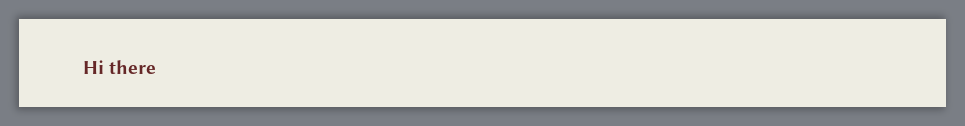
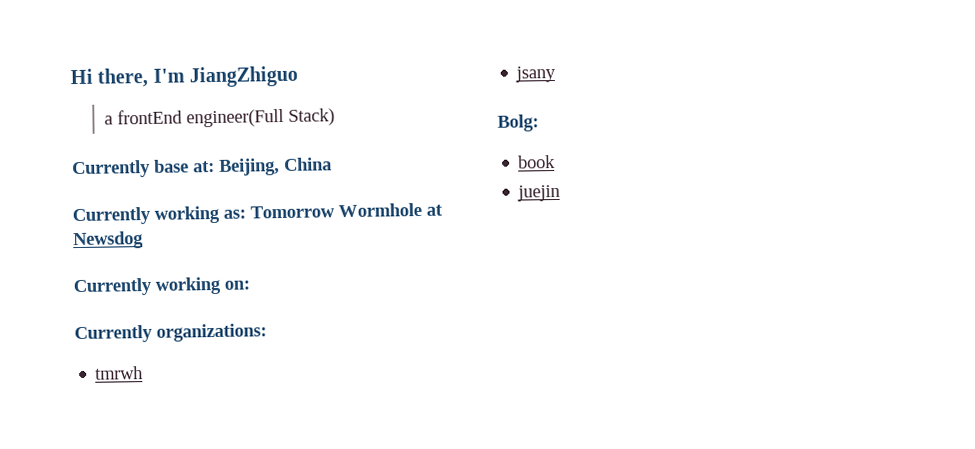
- Hi there
+ Hi there, I'm JiangZhiguo
+ a frontEnd engineer(Full Stack)
+ Currently base at: Beijing, China
+ Currently working as: Tomorrow Wormhole at Newsdog
+ Currently working on:
+ Currently organizations:
+ tmrwh
+ jsany
+ Bolg:
+ book
+ juejin

